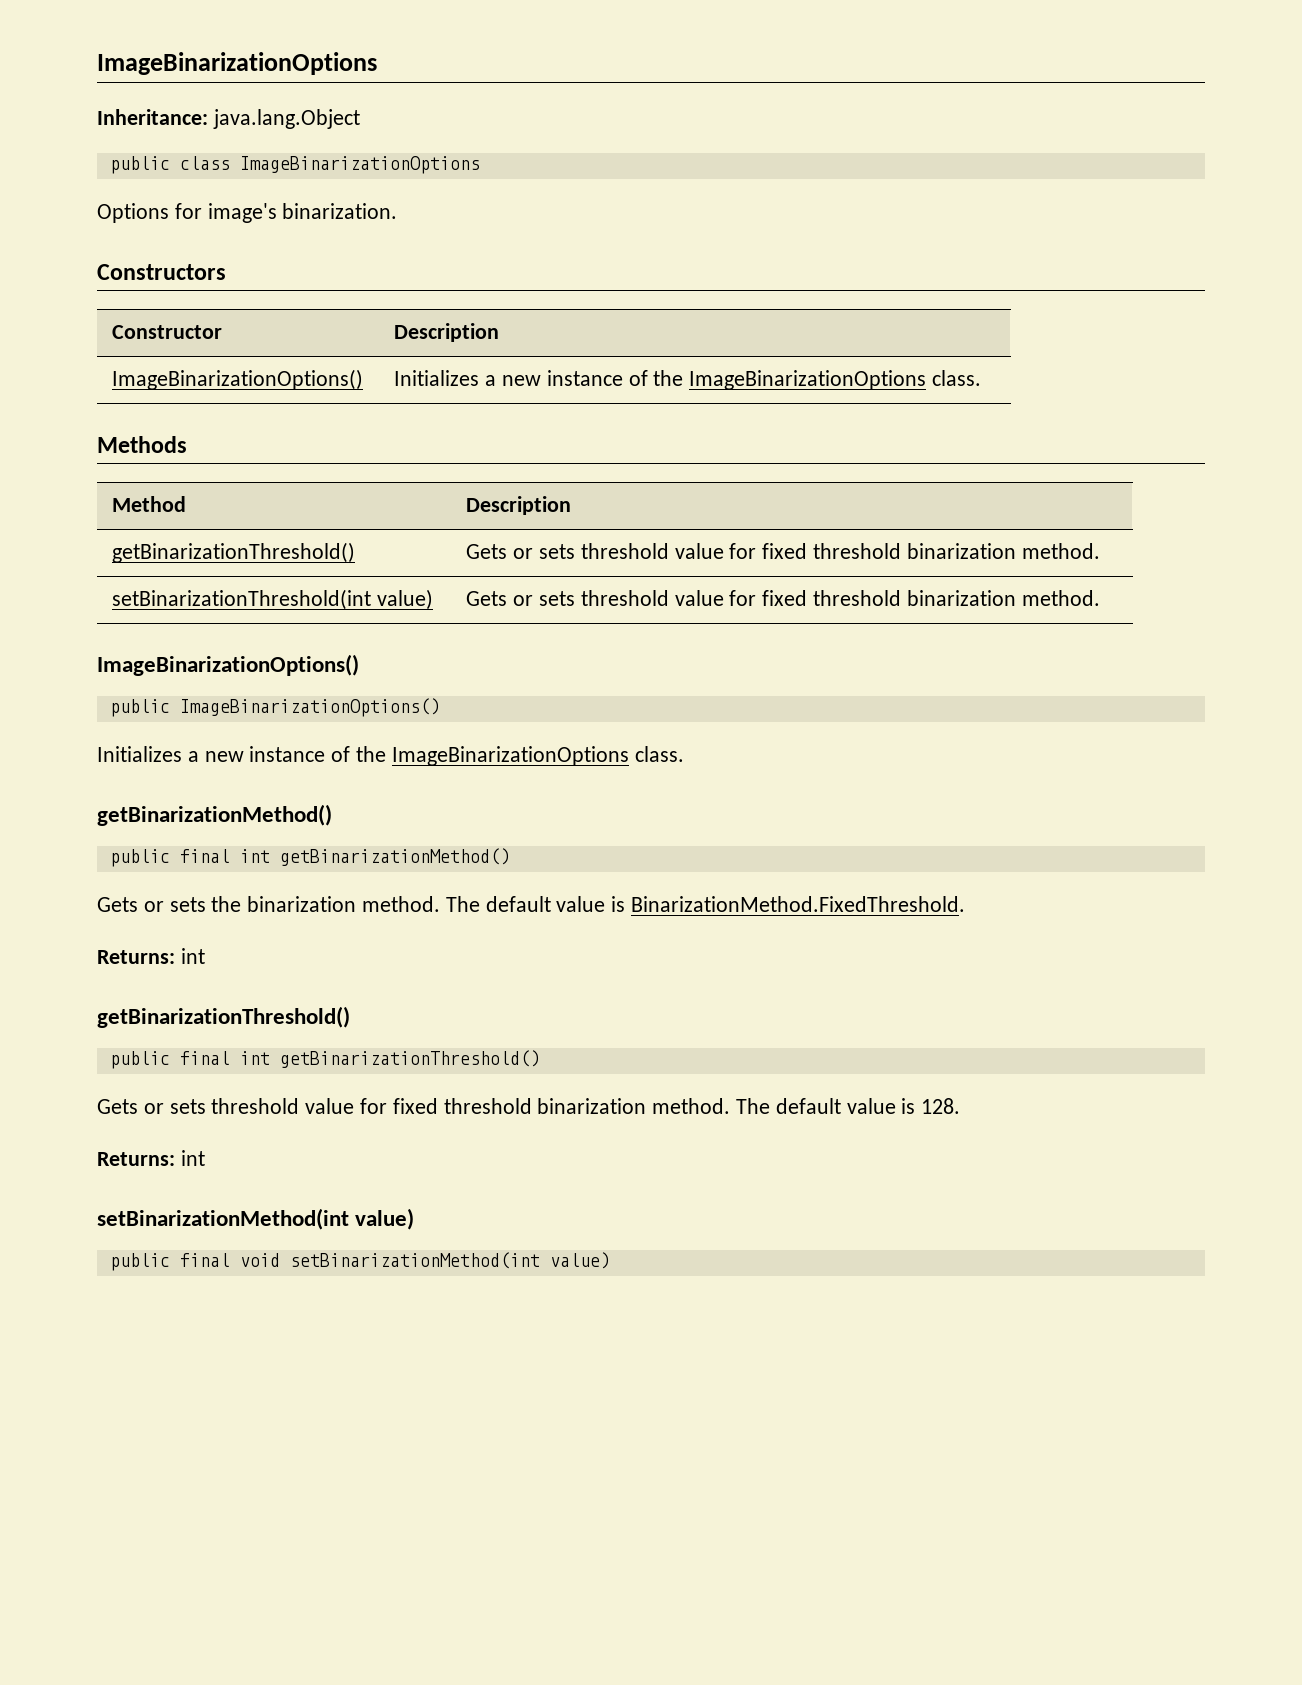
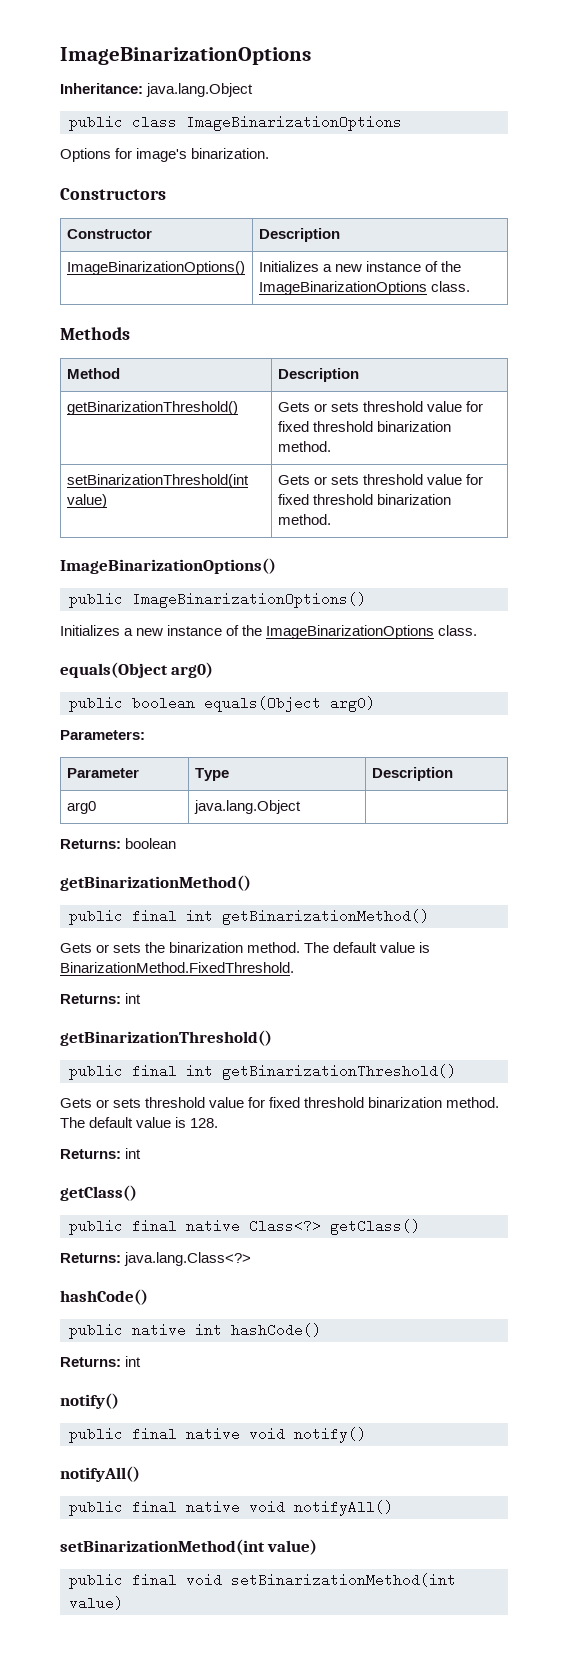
  public ImageBinarizationOptions()
  Initializes a new instance of the ImageBinarizationOptions class.
+ equals(Object arg0)
+ public boolean equals(Object arg0)
+ Parameters:
+ Parameter | Type | Description
+ arg0 | java.lang.Object |
+ Returns: boolean
  The default value is 128.
  Returns: int
+ getClass()
+ public final native Class<?> getClass()
+ Returns: java.lang.Class<?>
+ hashCode()
+ public native int hashCode()
+ Returns: int
+ notify()
+ public final native void notify()
+ notifyAll()
+ public final native void notifyAll()

